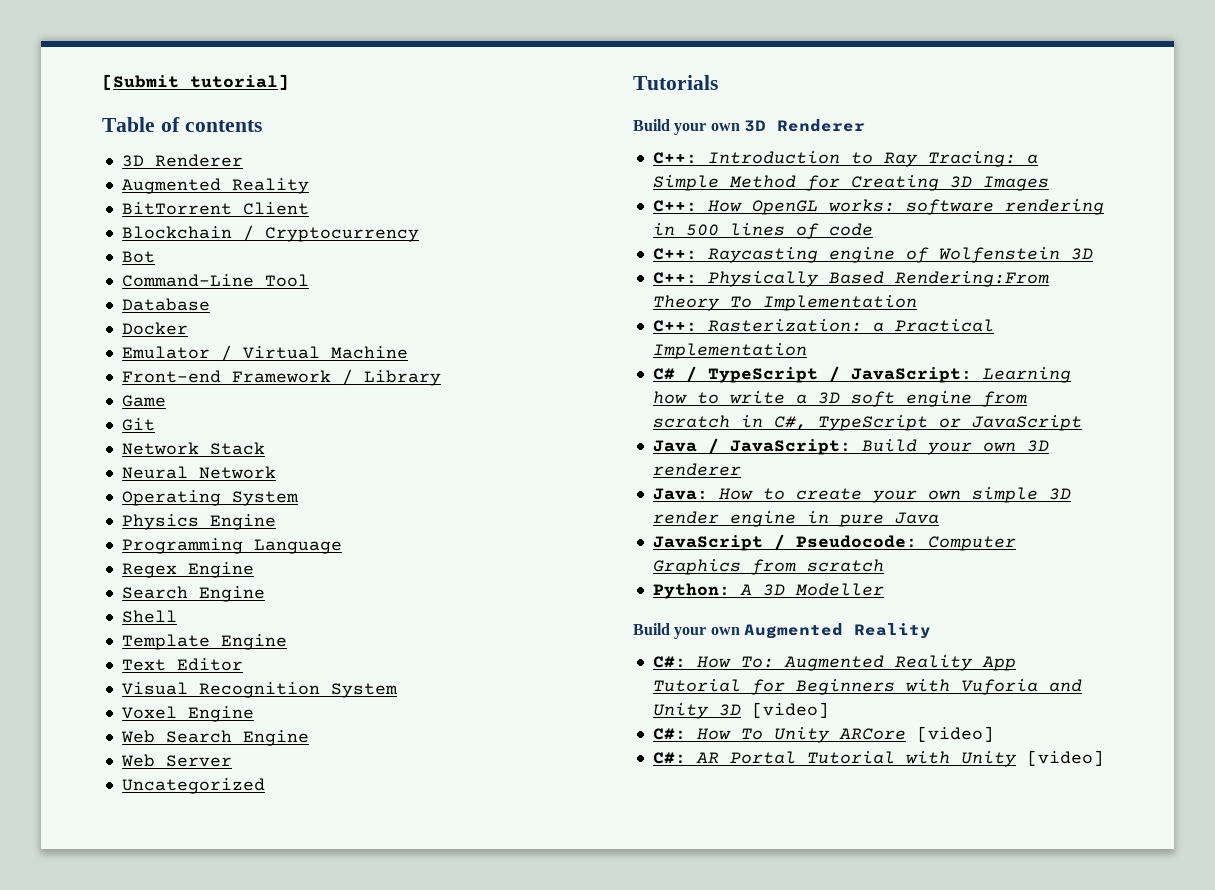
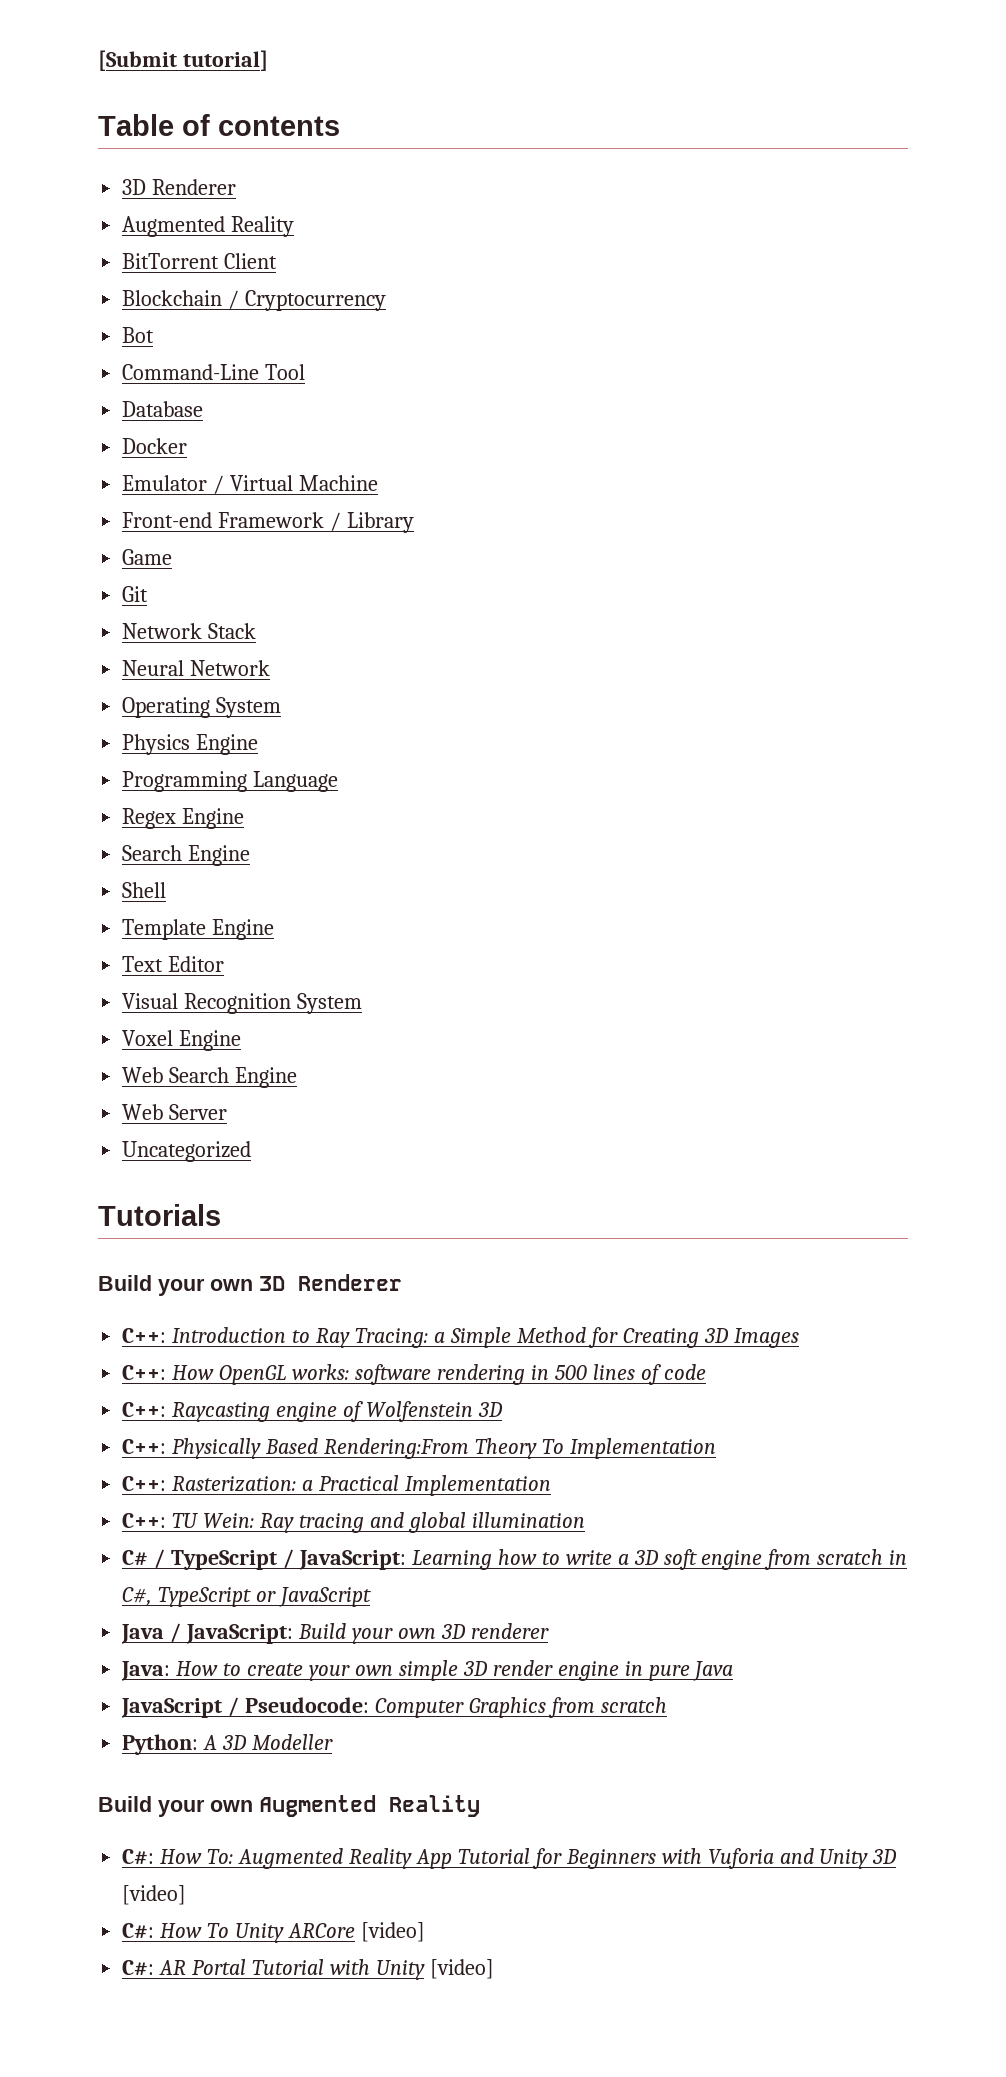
+ C++: TU Wein: Ray tracing and global illumination

